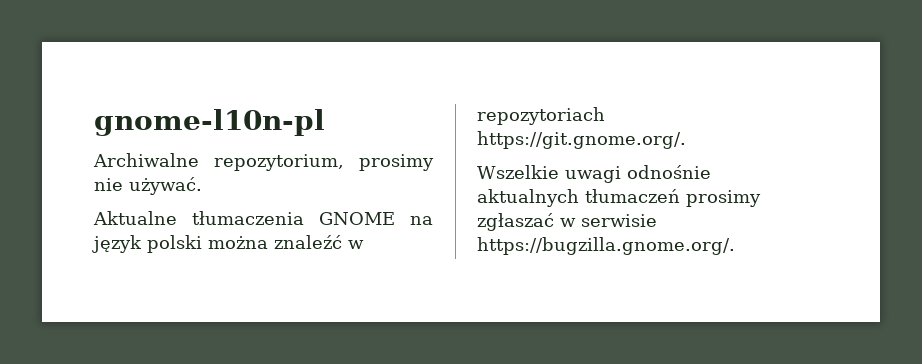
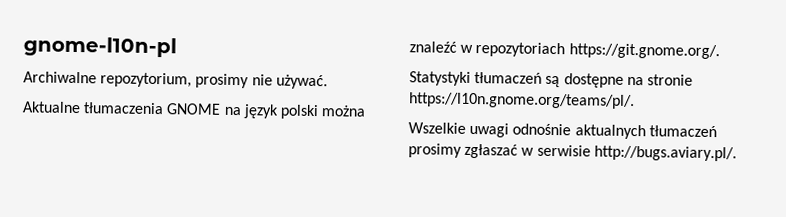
+ Statystyki tłumaczeń są dostępne na stronie https://l10n.gnome.org/teams/pl/.
- Wszelkie uwagi odnośnie aktualnych tłumaczeń prosimy zgłaszać w serwisie https://bugzilla.gnome.org/.
+ Wszelkie uwagi odnośnie aktualnych tłumaczeń prosimy zgłaszać w serwisie http://bugs.aviary.pl/.

